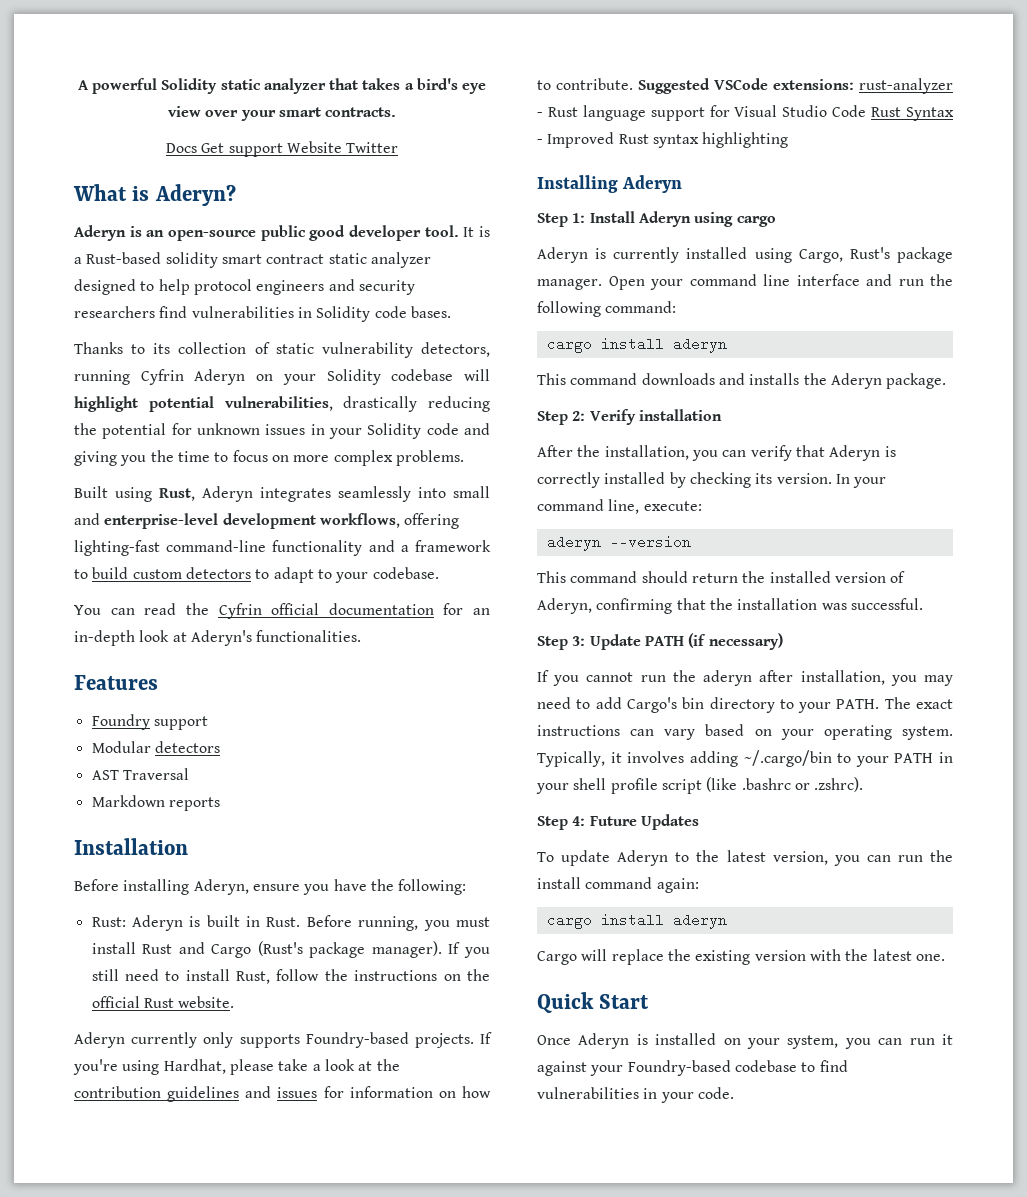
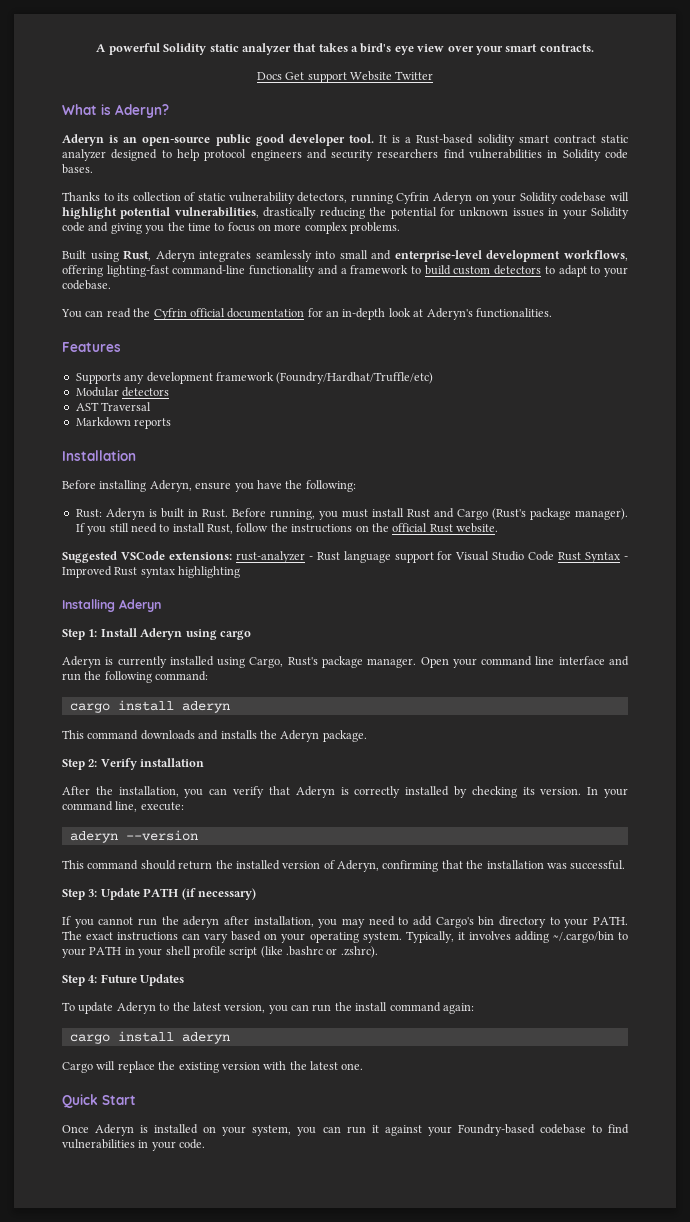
- Foundry support
+ Supports any development framework (Foundry/Hardhat/Truffle/etc)
- Aderyn currently only supports Foundry-based projects. If you're using Hardhat, please take a look at the contribution guidelines and issues for information on how to contribute.

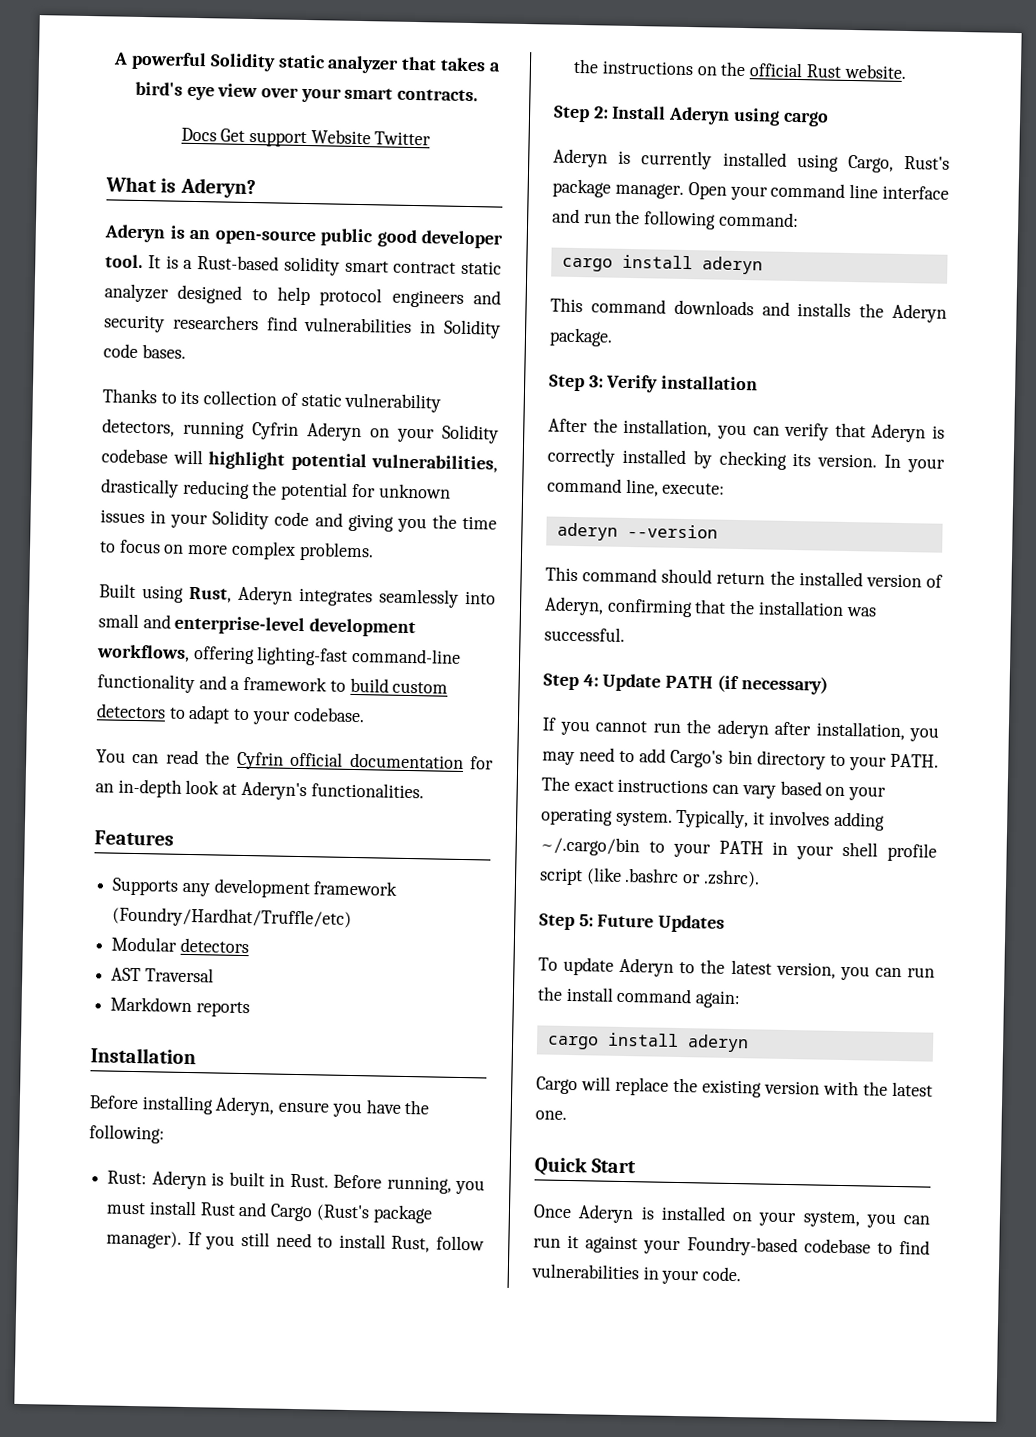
- Suggested VSCode extensions: rust-analyzer - Rust language support for Visual Studio Code Rust Syntax - Improved Rust syntax highlighting
- Installing Aderyn
- Step 1: Install Aderyn using cargo
+ Step 2: Install Aderyn using cargo
- Step 2: Verify installation
+ Step 3: Verify installation
- Step 3: Update PATH (if necessary)
+ Step 4: Update PATH (if necessary)
- Step 4: Future Updates
+ Step 5: Future Updates

